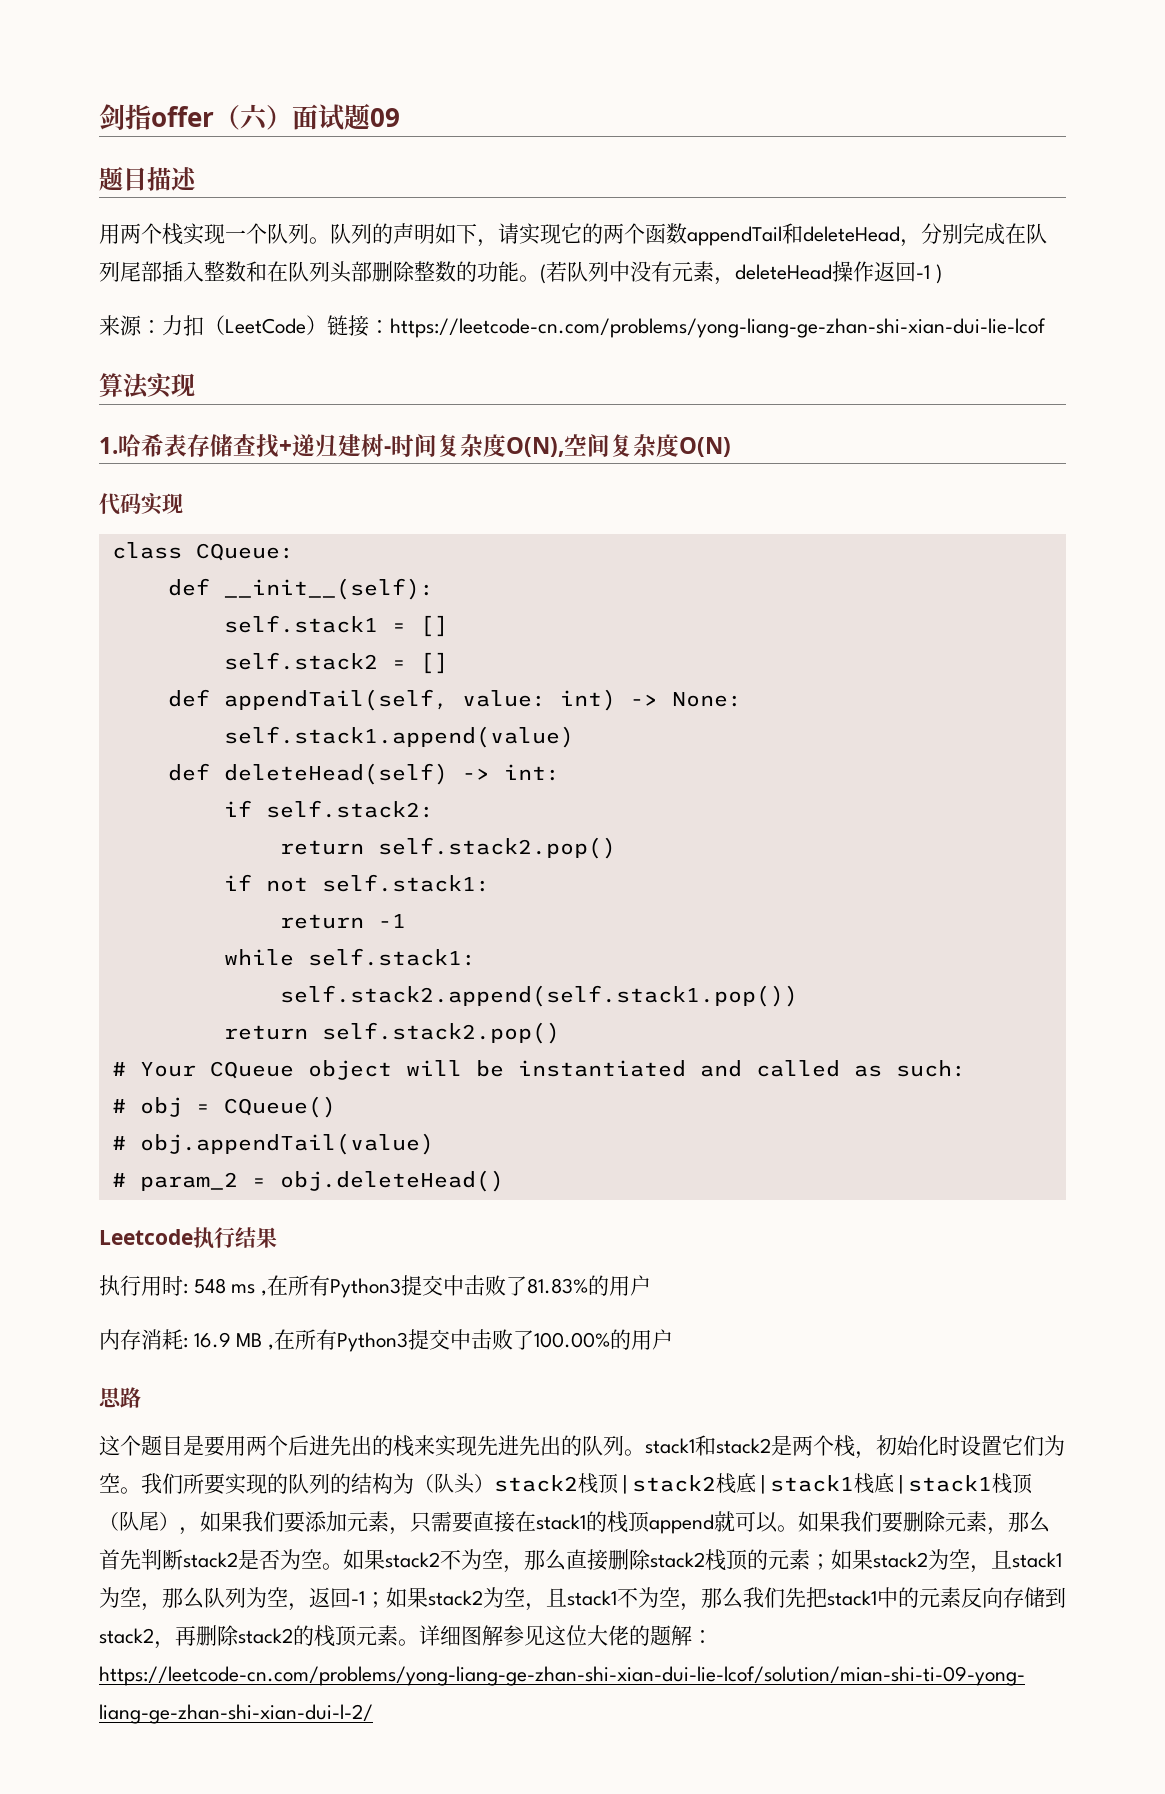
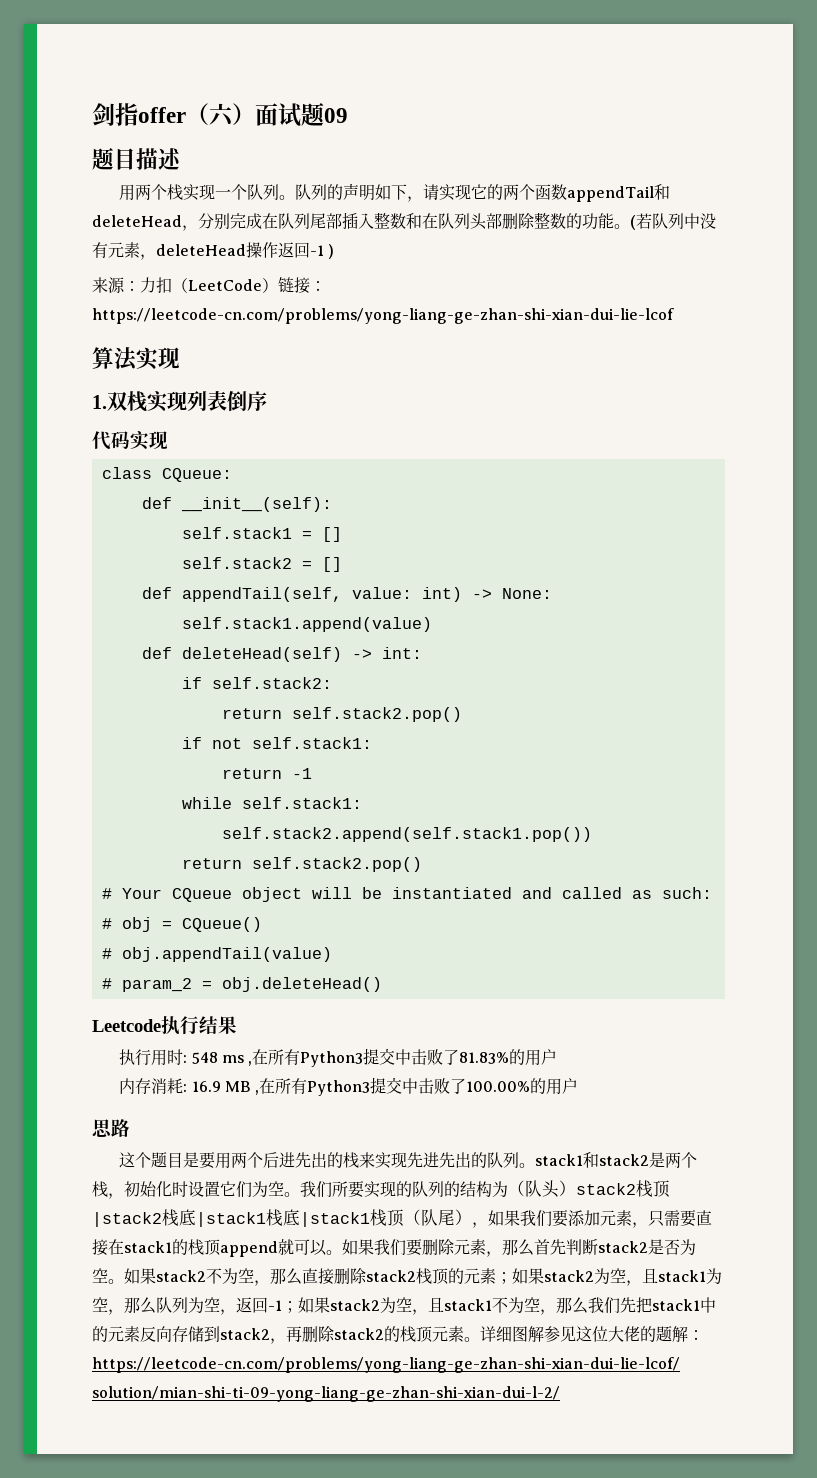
- 1.哈希表存储查找+递归建树-时间复杂度O(N),空间复杂度O(N)
+ 1.双栈实现列表倒序

